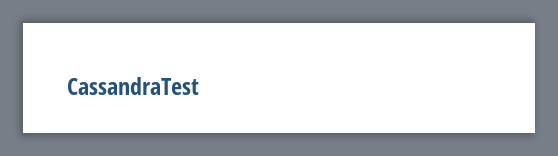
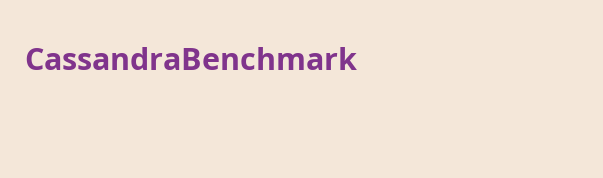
- CassandraTest
+ CassandraBenchmark

